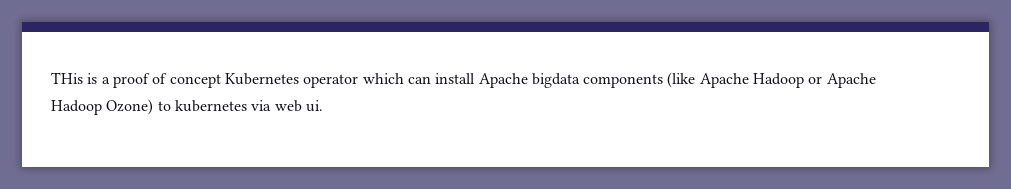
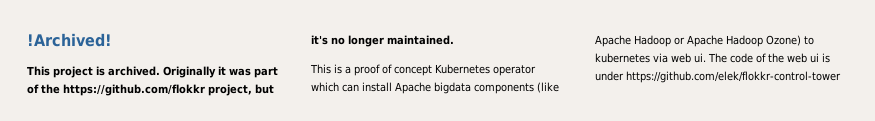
- THis is a proof of concept Kubernetes operator which can install Apache bigdata components (like Apache Hadoop or Apache Hadoop Ozone) to kubernetes via web ui.
+ !Archived!
+ This project is archived. Originally it was part of the https://github.com/flokkr project, but it's no longer maintained.
+ This is a proof of concept Kubernetes operator which can install Apache bigdata components (like Apache Hadoop or Apache Hadoop Ozone) to kubernetes via web ui.
+ The code of the web ui is under https://github.com/elek/flokkr-control-tower

